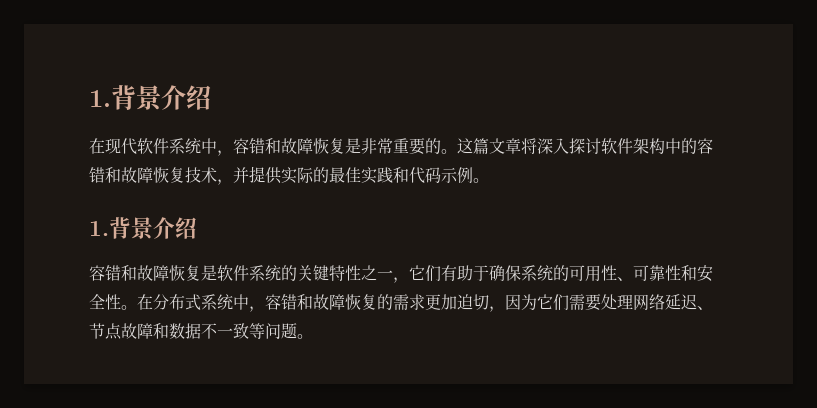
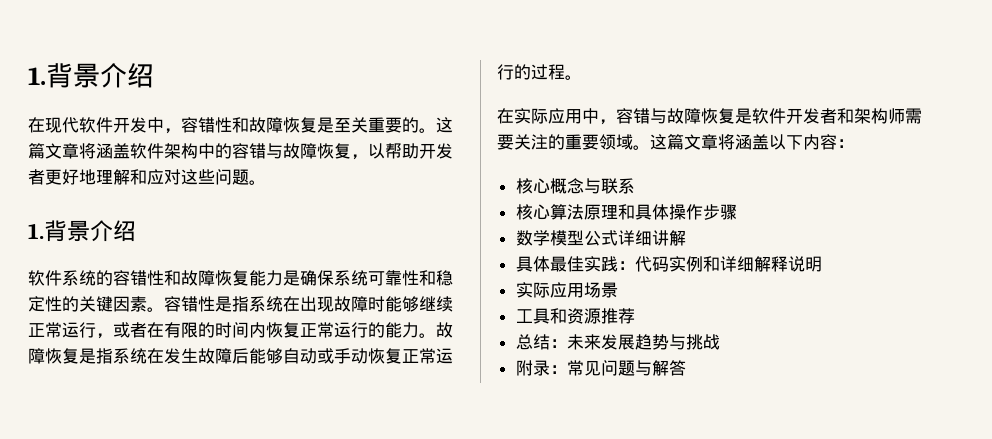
- 在现代软件系统中，容错和故障恢复是非常重要的。
+ 在现代软件开发中，容错性和故障恢复是至关重要的。
- 这篇文章将深入探讨软件架构中的容错和故障恢复技术，并提供实际的最佳实践和代码示例。
+ 这篇文章将涵盖软件架构中的容错与故障恢复，以帮助开发者更好地理解和应对这些问题。
  1.背景介绍
- 容错和故障恢复是软件系统的关键特性之一，它们有助于确保系统的可用性、可靠性和安全性。在分布式系统中，容错和故障恢复的需求更加迫切，因为它们需要处理网络延迟、节点故障和数据不一致等问题。
+ 软件系统的容错性和故障恢复能力是确保系统可靠性和稳定性的关键因素。容错性是指系统在出现故障时能够继续正常运行，或者在有限的时间内恢复正常运行的能力。故障恢复是指系统在发生故障后能够自动或手动恢复正常运行的过程。
+ 在实际应用中，容错与故障恢复是软件开发者和架构师需要关注的重要领域。这篇文章将涵盖以下内容：
+ 核心概念与联系
+ 核心算法原理和具体操作步骤
+ 数学模型公式详细讲解
+ 具体最佳实践：代码实例和详细解释说明
+ 实际应用场景
+ 工具和资源推荐
+ 总结：未来发展趋势与挑战
+ 附录：常见问题与解答

